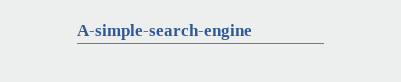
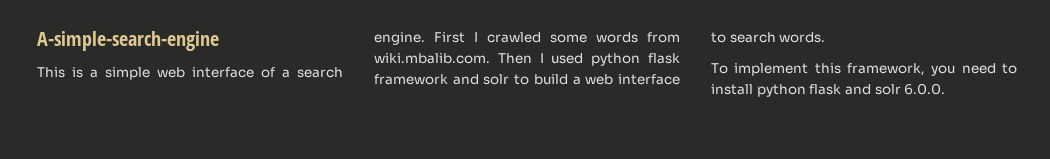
+ This is a simple web interface of a search engine. First I crawled some words from wiki.mbalib.com. Then I used python flask framework and solr to build a web interface to search words.
+ To implement this framework, you need to install python flask and solr 6.0.0.

